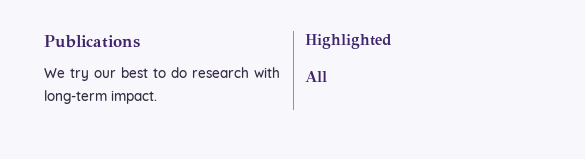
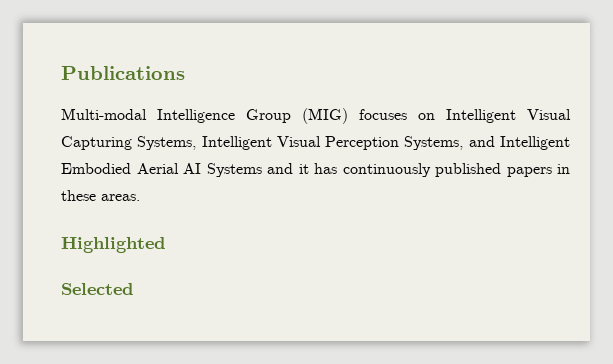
- We try our best to do research with long-term impact.
+ Multi-modal Intelligence Group (MIG) focuses on Intelligent Visual Capturing Systems, Intelligent Visual Perception Systems, and Intelligent Embodied Aerial AI Systems and it has continuously published papers in these areas.
- All
+ Selected

